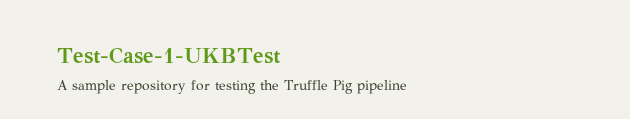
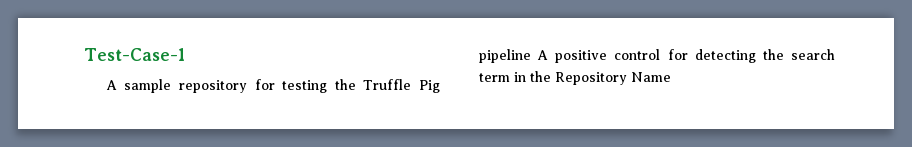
- Test-Case-1-UKBTest
+ Test-Case-1
- A sample repository for testing the Truffle Pig pipeline
+ A sample repository for testing the Truffle Pig pipeline A positive control for detecting the search term in the Repository Name

